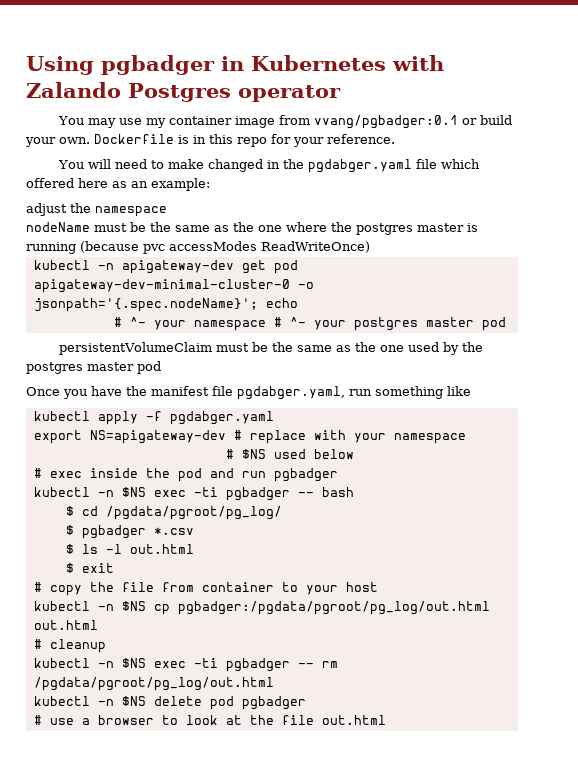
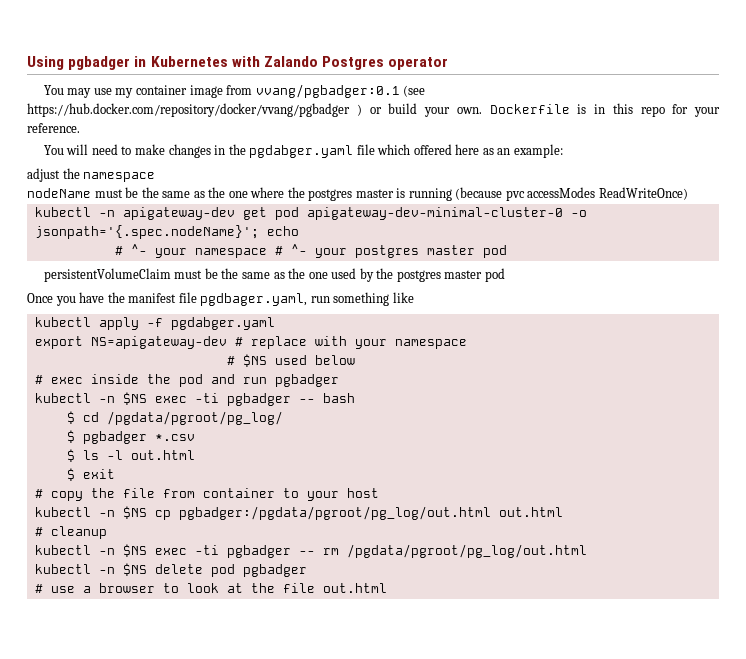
- You may use my container image from vvang/pgbadger:0.1 or build your own.
+ You may use my container image from vvang/pgbadger:0.1 (see https://hub.docker.com/repository/docker/vvang/pgbadger ) or build your own.
- You will need to make changed in the pgdabger.yaml file which offered here as an example:
+ You will need to make changes in the pgdabger.yaml file which offered here as an example:
- Once you have the manifest file pgdabger.yaml, run something like
+ Once you have the manifest file pgdbager.yaml, run something like

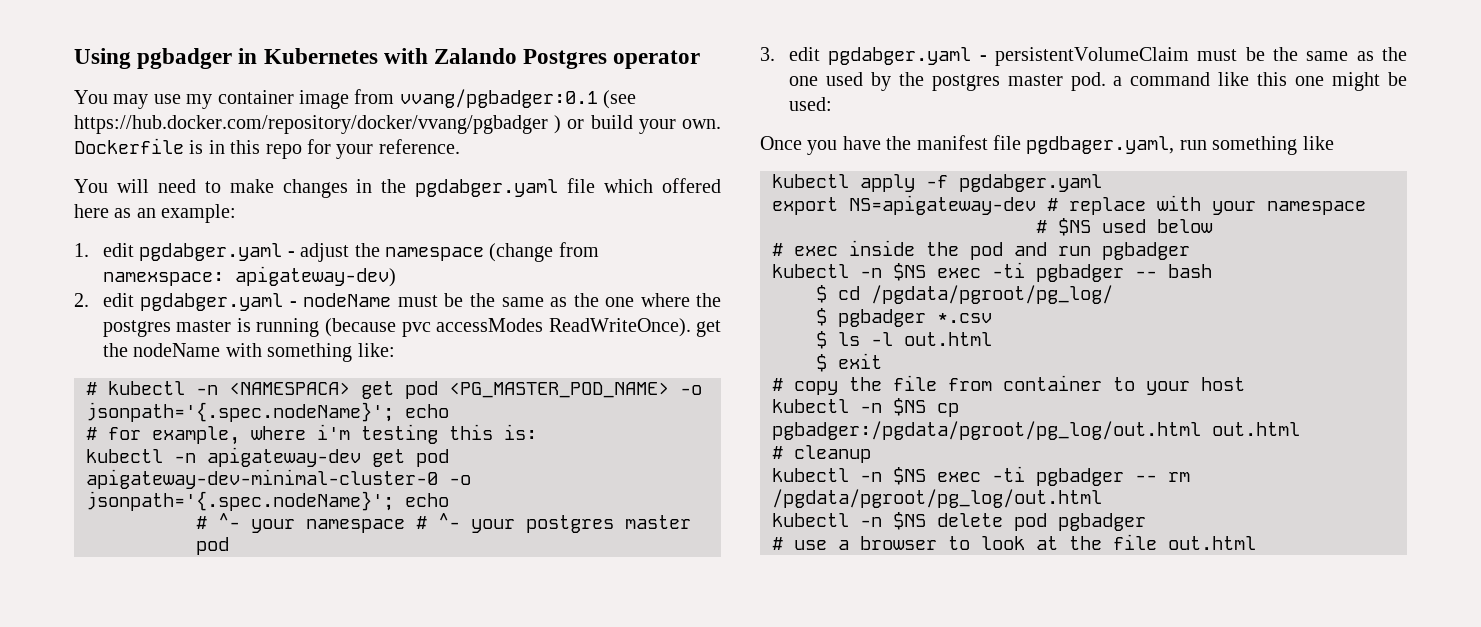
- adjust the namespace
- nodeName must be the same as the one where the postgres master is running (because pvc accessModes ReadWriteOnce)
+ 1. edit pgdabger.yaml - adjust the namespace (change from namexspace: apigateway-dev)
+ 2. edit pgdabger.yaml - nodeName must be the same as the one where the postgres master is running (because pvc accessModes ReadWriteOnce). get the nodeName with something like:
+ # kubectl -n <NAMESPACA> get pod <PG_MASTER_POD_NAME> -o jsonpath='{.spec.nodeName}'; echo
+ # for example, where i'm testing this is:
- persistentVolumeClaim must be the same as the one used by the postgres master pod
+ 3. edit pgdabger.yaml - persistentVolumeClaim must be the same as the one used by the postgres master pod. a command like this one might be used:

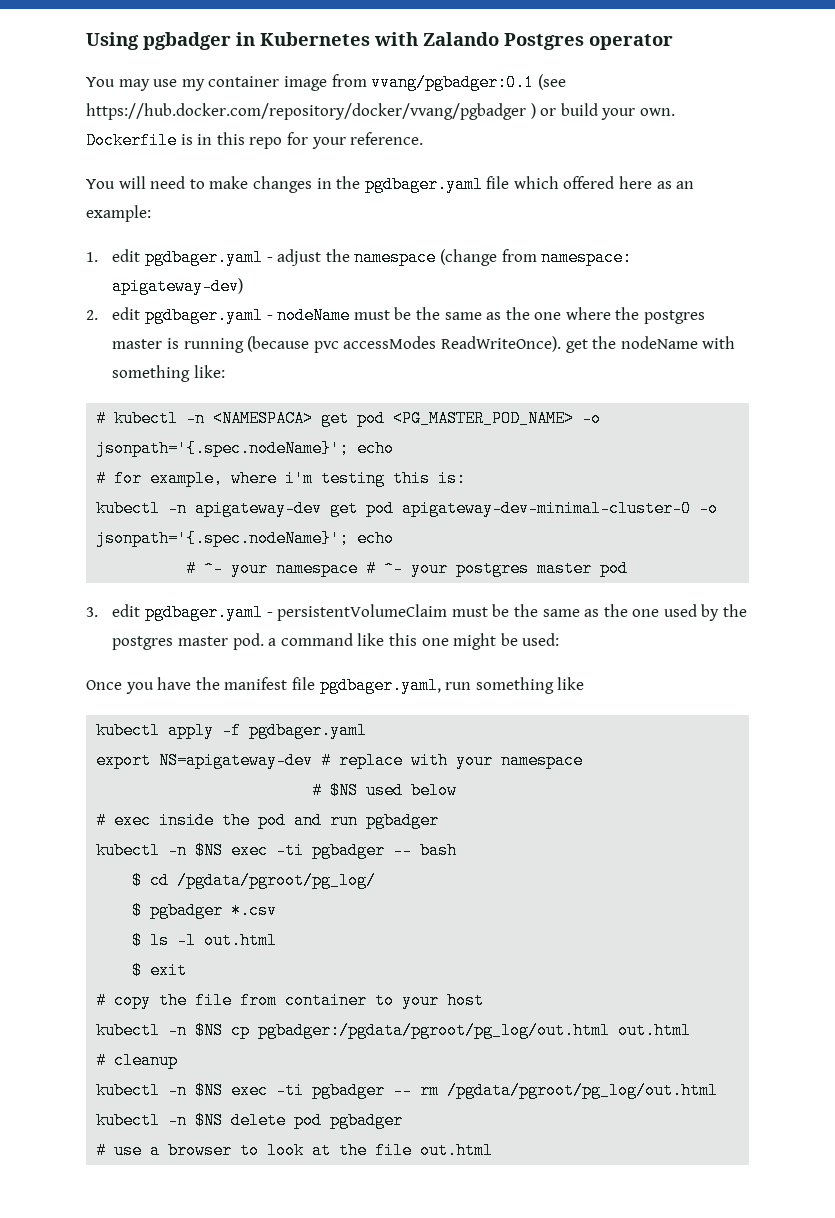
- You will need to make changes in the pgdabger.yaml file which offered here as an example:
+ You will need to make changes in the pgdbager.yaml file which offered here as an example:
- 1. edit pgdabger.yaml - adjust the namespace (change from namexspace: apigateway-dev)
+ 1. edit pgdbager.yaml - adjust the namespace (change from namespace: apigateway-dev)
- 2. edit pgdabger.yaml - nodeName must be the same as the one where the postgres master is running (because pvc accessModes ReadWriteOnce). get the nodeName with something like:
+ 2. edit pgdbager.yaml - nodeName must be the same as the one where the postgres master is running (because pvc accessModes ReadWriteOnce). get the nodeName with something like:
- 3. edit pgdabger.yaml - persistentVolumeClaim must be the same as the one used by the postgres master pod. a command like this one might be used:
+ 3. edit pgdbager.yaml - persistentVolumeClaim must be the same as the one used by the postgres master pod. a command like this one might be used:
- kubectl apply -f pgdabger.yaml
+ kubectl apply -f pgdbager.yaml

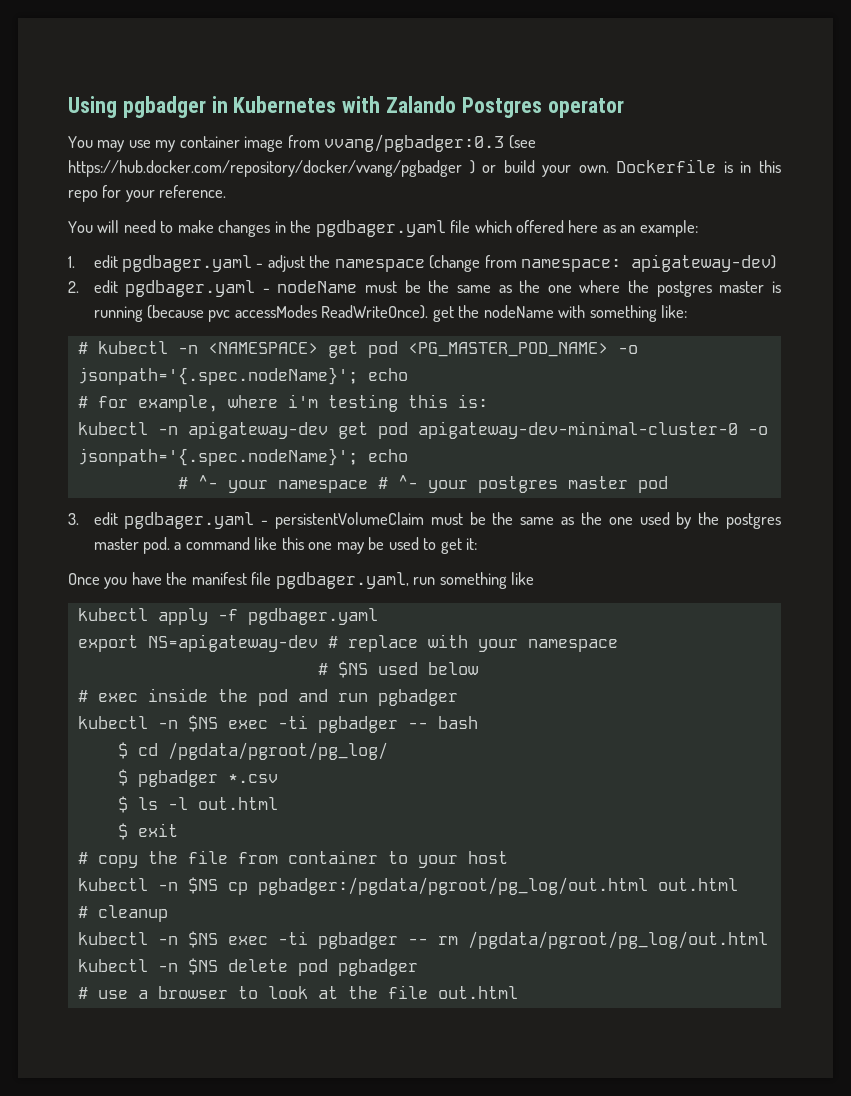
- You may use my container image from vvang/pgbadger:0.1 (see https://hub.docker.com/repository/docker/vvang/pgbadger ) or build your own.
+ You may use my container image from vvang/pgbadger:0.3 (see https://hub.docker.com/repository/docker/vvang/pgbadger ) or build your own.
- # kubectl -n <NAMESPACA> get pod <PG_MASTER_POD_NAME> -o jsonpath='{.spec.nodeName}'; echo
+ # kubectl -n <NAMESPACE> get pod <PG_MASTER_POD_NAME> -o jsonpath='{.spec.nodeName}'; echo
- 3. edit pgdbager.yaml - persistentVolumeClaim must be the same as the one used by the postgres master pod. a command like this one might be used:
+ 3. edit pgdbager.yaml - persistentVolumeClaim must be the same as the one used by the postgres master pod. a command like this one may be used to get it:

